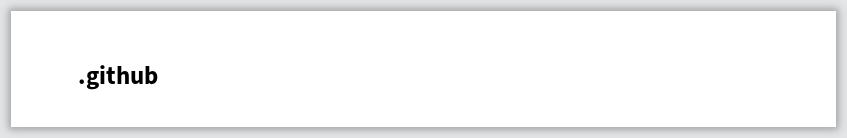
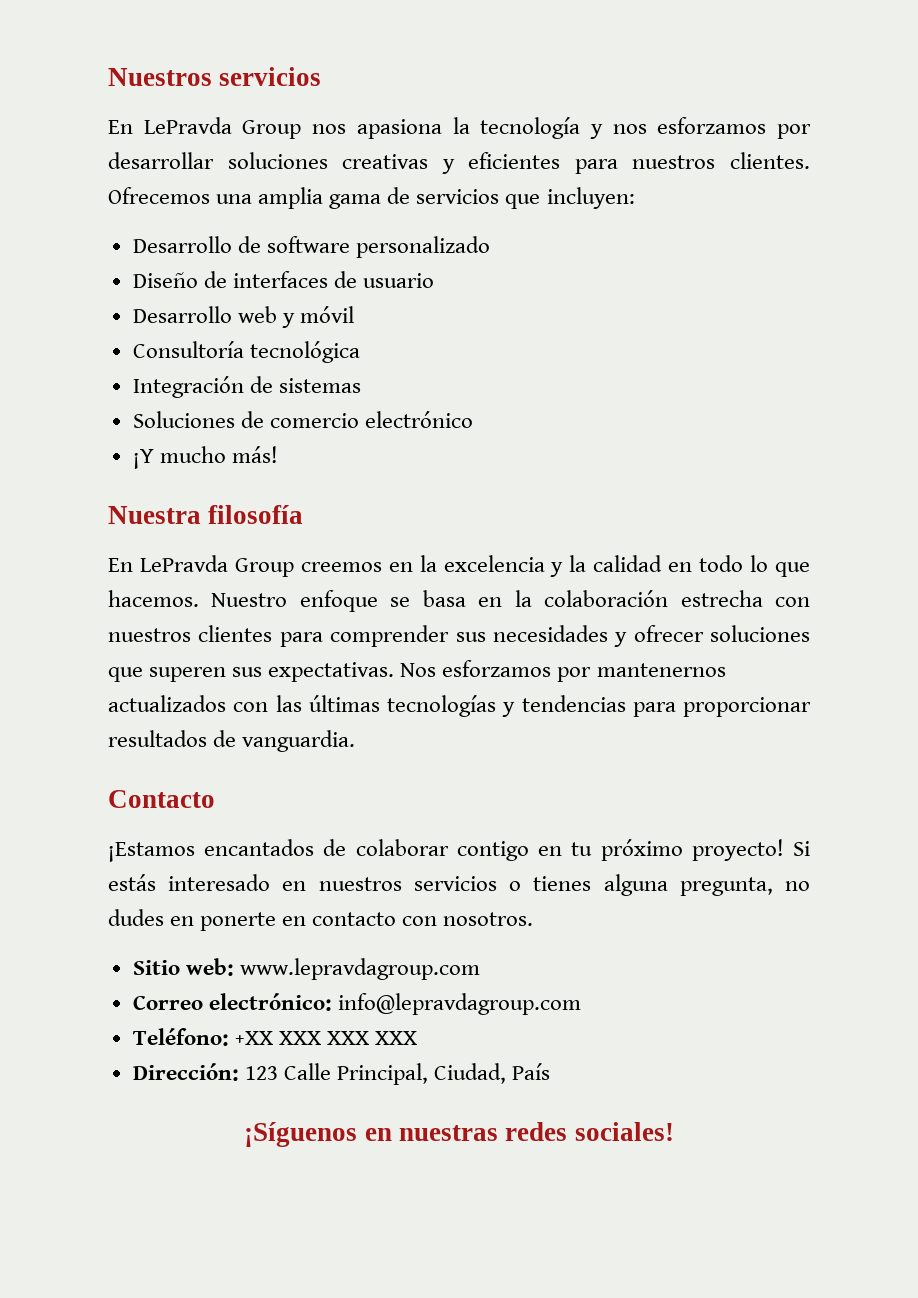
- .github
+ Nuestros servicios
+ En LePravda Group nos apasiona la tecnología y nos esforzamos por desarrollar soluciones creativas y eficientes para nuestros clientes. Ofrecemos una amplia gama de servicios que incluyen:
+ Desarrollo de software personalizado
+ Diseño de interfaces de usuario
+ Desarrollo web y móvil
+ Consultoría tecnológica
+ Integración de sistemas
+ Soluciones de comercio electrónico
+ ¡Y mucho más!
+ Nuestra filosofía
+ En LePravda Group creemos en la excelencia y la calidad en todo lo que hacemos. Nuestro enfoque se basa en la colaboración estrecha con nuestros clientes para comprender sus necesidades y ofrecer soluciones que superen sus expectativas. Nos esforzamos por mantenernos actualizados con las últimas tecnologías y tendencias para proporcionar resultados de vanguardia.
+ Contacto
+ ¡Estamos encantados de colaborar contigo en tu próximo proyecto! Si estás interesado en nuestros servicios o tienes alguna pregunta, no dudes en ponerte en contacto con nosotros.
+ Sitio web: www.lepravdagroup.com
+ Correo electrónico: info@lepravdagroup.com
+ Teléfono: +XX XXX XXX XXX
+ Dirección: 123 Calle Principal, Ciudad, País
+ ¡Síguenos en nuestras redes sociales!

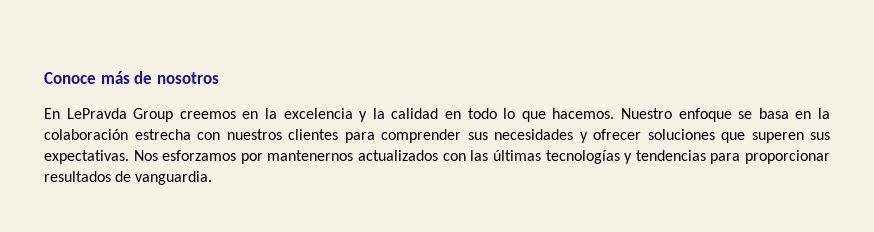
- Nuestros servicios
- En LePravda Group nos apasiona la tecnología y nos esforzamos por desarrollar soluciones creativas y eficientes para nuestros clientes. Ofrecemos una amplia gama de servicios que incluyen:
- Desarrollo de software personalizado
- Diseño de interfaces de usuario
- Desarrollo web y móvil
- Consultoría tecnológica
- Integración de sistemas
- Soluciones de comercio electrónico
- ¡Y mucho más!
- Nuestra filosofía
+ Conoce más de nosotros
- Contacto
- ¡Estamos encantados de colaborar contigo en tu próximo proyecto! Si estás interesado en nuestros servicios o tienes alguna pregunta, no dudes en ponerte en contacto con nosotros.
- Sitio web: www.lepravdagroup.com
- Correo electrónico: info@lepravdagroup.com
- Teléfono: +XX XXX XXX XXX
- Dirección: 123 Calle Principal, Ciudad, País
- ¡Síguenos en nuestras redes sociales!

